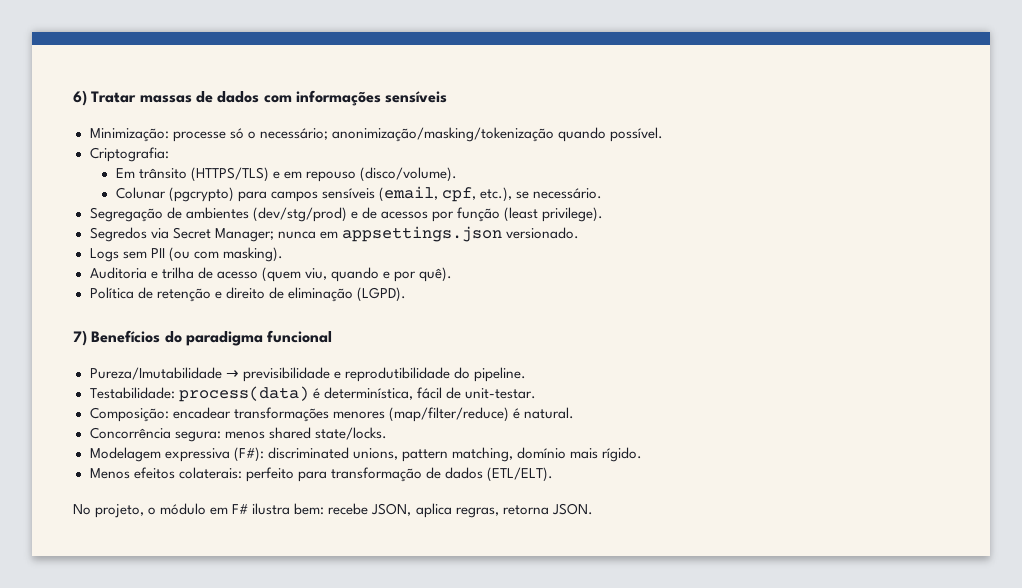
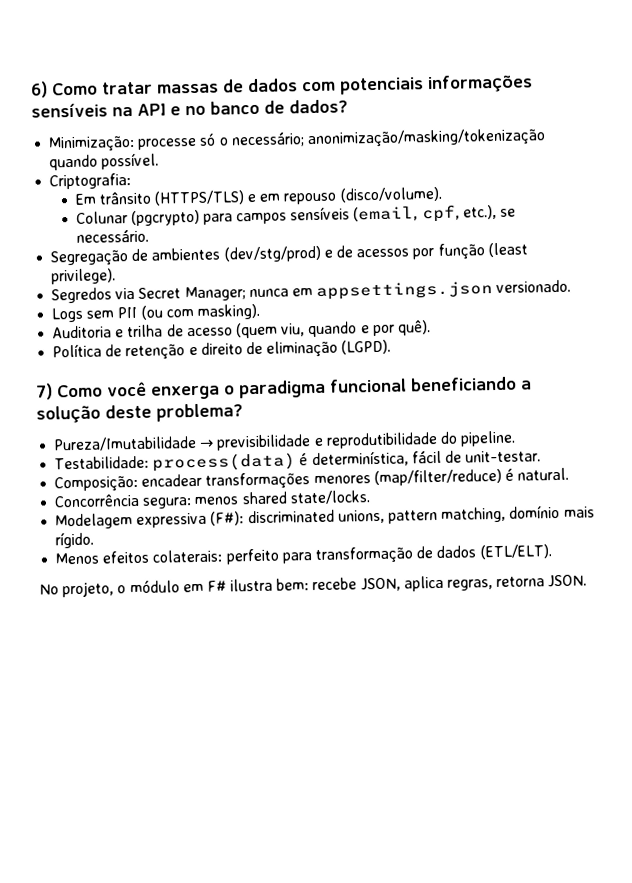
- 6) Tratar massas de dados com informações sensíveis
+ 6) Como tratar massas de dados com potenciais informações sensíveis na API e no banco de dados?
- 7) Benefícios do paradigma funcional
+ 7) Como você enxerga o paradigma funcional beneficiando a solução deste problema?

